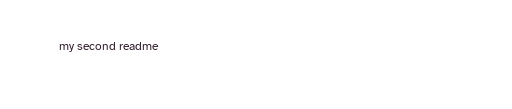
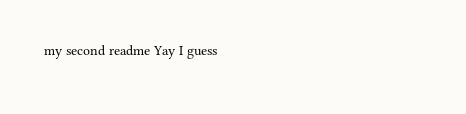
- my second readme
+ my second readme Yay I guess

